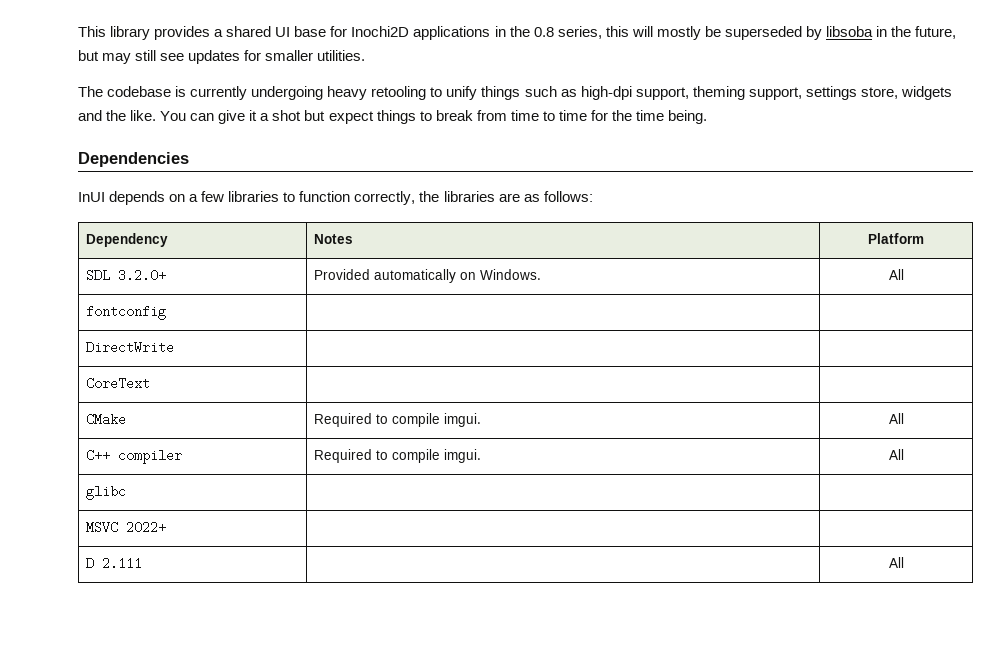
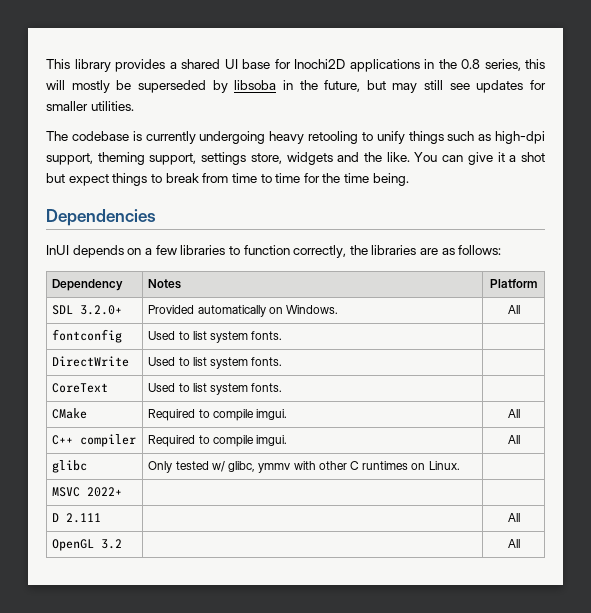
- fontconfig | |
- DirectWrite | |
- CoreText | |
+ fontconfig | Used to list system fonts. |
+ DirectWrite | Used to list system fonts. |
+ CoreText | Used to list system fonts. |
- glibc | |
+ glibc | Only tested w/ glibc, ymmv with other C runtimes on Linux. |
+ OpenGL 3.2 | | All

